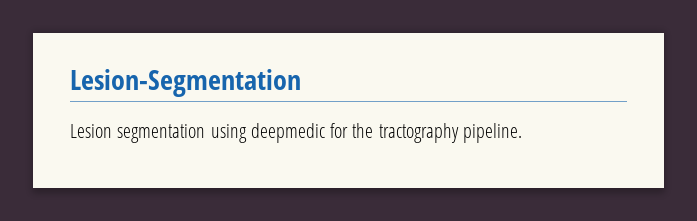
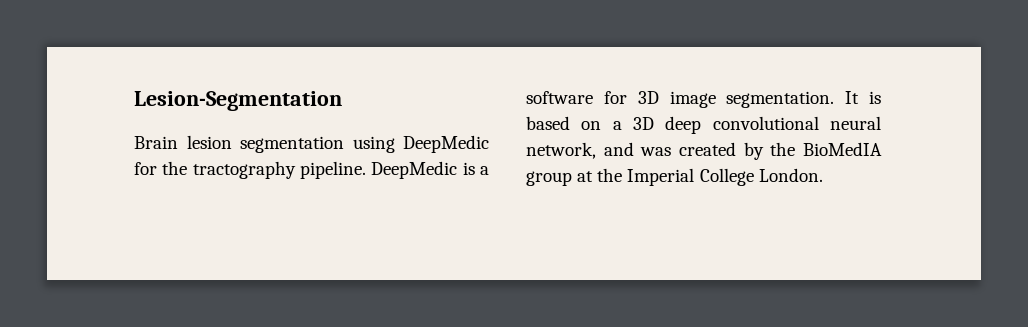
- Lesion segmentation using deepmedic for the tractography pipeline.
+ Brain lesion segmentation using DeepMedic for the tractography pipeline.
+ DeepMedic is a software for 3D image segmentation. It is based on a 3D deep convolutional neural network, and was created by the BioMedIA group at the Imperial College London.

